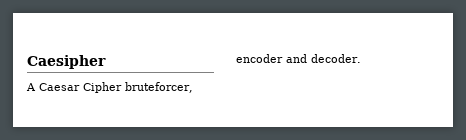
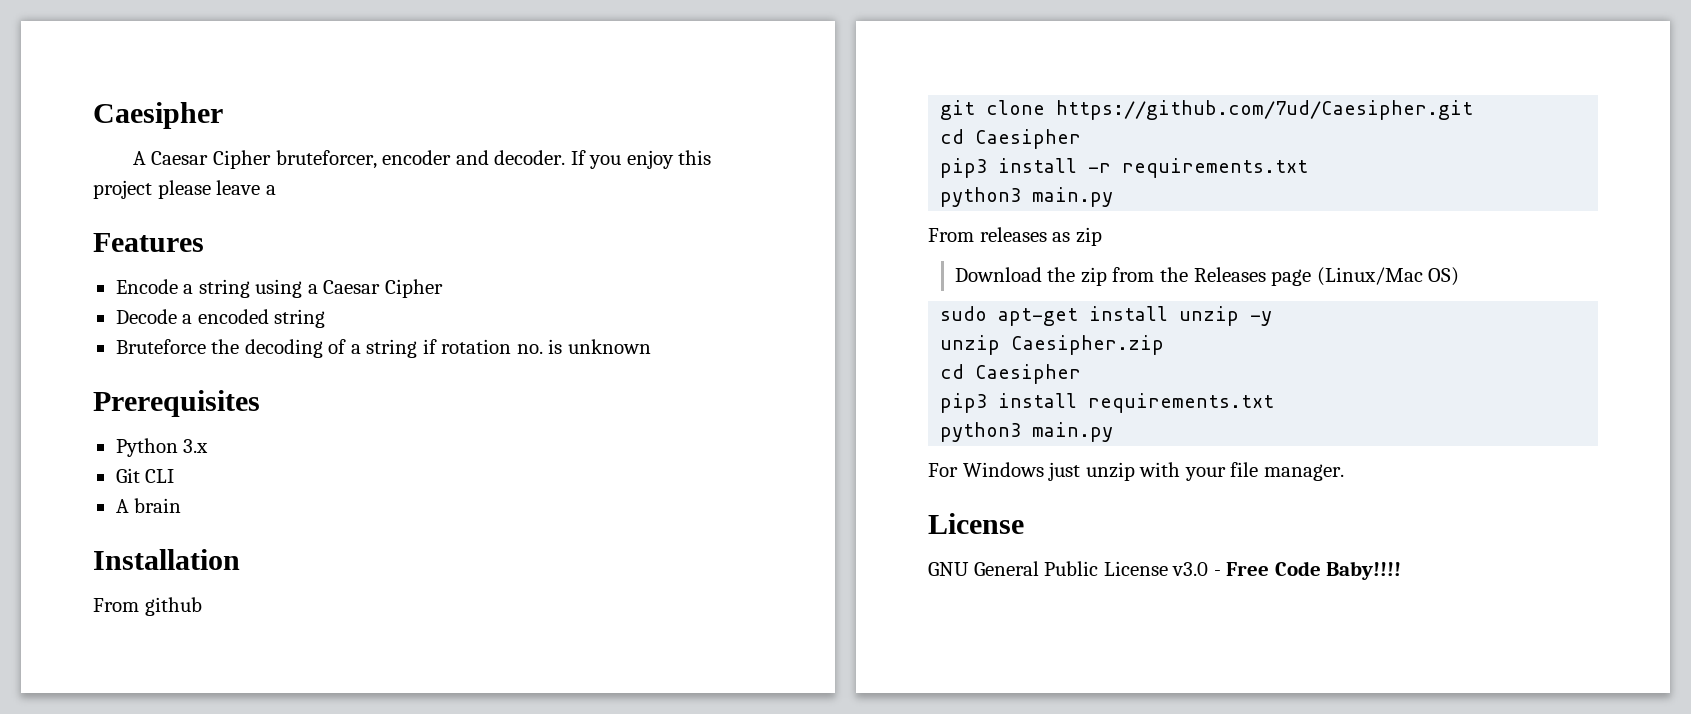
+ If you enjoy this project please leave a
+ Features
+ Encode a string using a Caesar Cipher
+ Decode a encoded string
+ Bruteforce the decoding of a string if rotation no. is unknown
+ Prerequisites
+ Python 3.x
+ Git CLI
+ A brain
+ Installation
+ From github
+ git clone https://github.com/7ud/Caesipher.git
+ cd Caesipher
+ pip3 install -r requirements.txt
+ python3 main.py
+ From releases as zip
+ Download the zip from the Releases page (Linux/Mac OS)
+ sudo apt-get install unzip -y
+ unzip Caesipher.zip
+ cd Caesipher
+ pip3 install requirements.txt
+ python3 main.py
+ For Windows just unzip with your file manager.
+ License
+ GNU General Public License v3.0 - Free Code Baby!!!!

